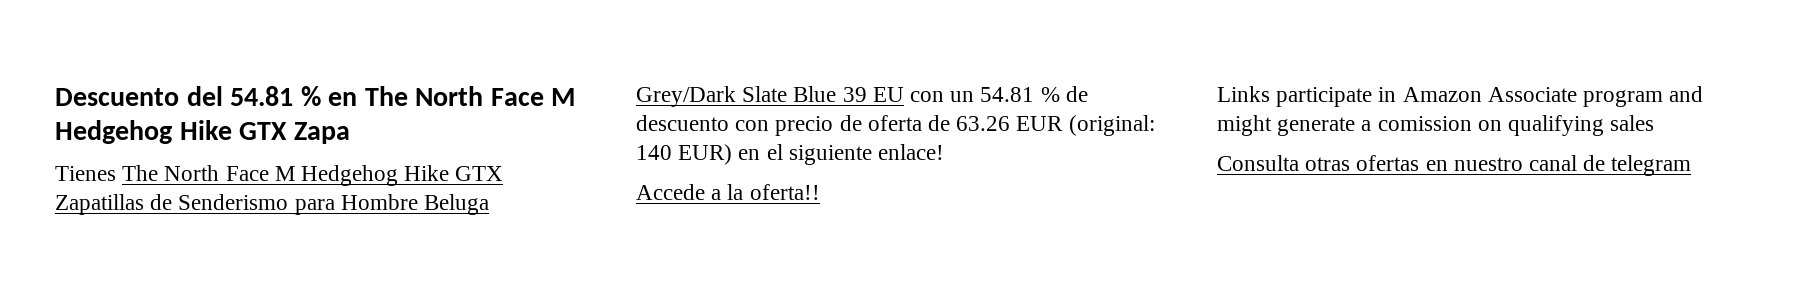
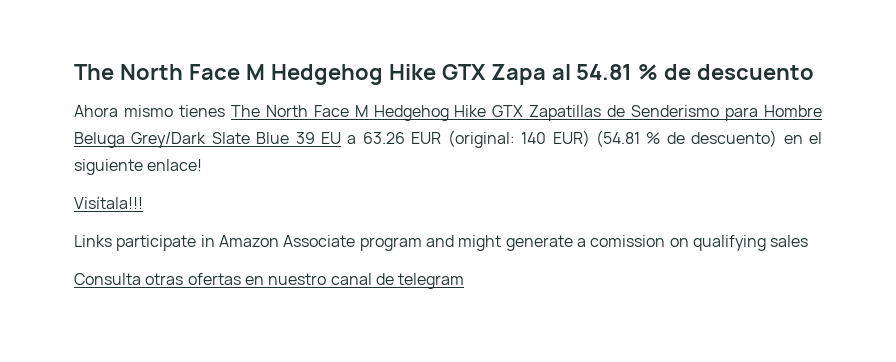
- Descuento del 54.81 % en The North Face M Hedgehog Hike GTX Zapa
- Tienes The North Face M Hedgehog Hike GTX Zapatillas de Senderismo para Hombre Beluga Grey/Dark Slate Blue 39 EU con un 54.81 % de descuento con precio de oferta de 63.26 EUR (original: 140 EUR) en el siguiente enlace!
+ The North Face M Hedgehog Hike GTX Zapa al 54.81 % de descuento
+ Ahora mismo tienes The North Face M Hedgehog Hike GTX Zapatillas de Senderismo para Hombre Beluga Grey/Dark Slate Blue 39 EU a 63.26 EUR (original: 140 EUR) (54.81 % de descuento) en el siguiente enlace!
- Accede a la oferta!!
+ Visítala!!!

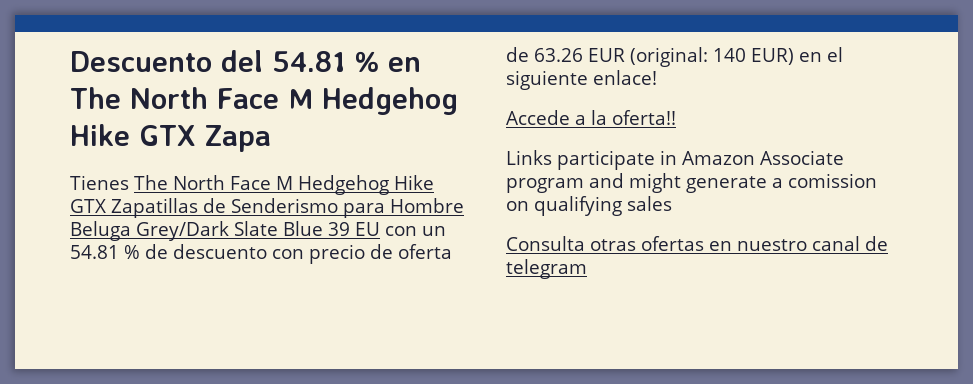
- The North Face M Hedgehog Hike GTX Zapa al 54.81 % de descuento
- Ahora mismo tienes The North Face M Hedgehog Hike GTX Zapatillas de Senderismo para Hombre Beluga Grey/Dark Slate Blue 39 EU a 63.26 EUR (original: 140 EUR) (54.81 % de descuento) en el siguiente enlace!
+ Descuento del 54.81 % en The North Face M Hedgehog Hike GTX Zapa
+ Tienes The North Face M Hedgehog Hike GTX Zapatillas de Senderismo para Hombre Beluga Grey/Dark Slate Blue 39 EU con un 54.81 % de descuento con precio de oferta de 63.26 EUR (original: 140 EUR) en el siguiente enlace!
- Visítala!!!
+ Accede a la oferta!!

